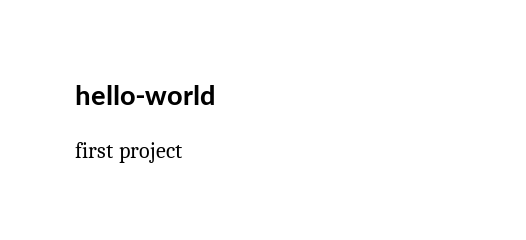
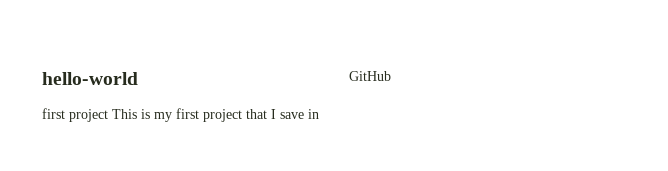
- first project
+ first project This is my first project that I save in GitHub

